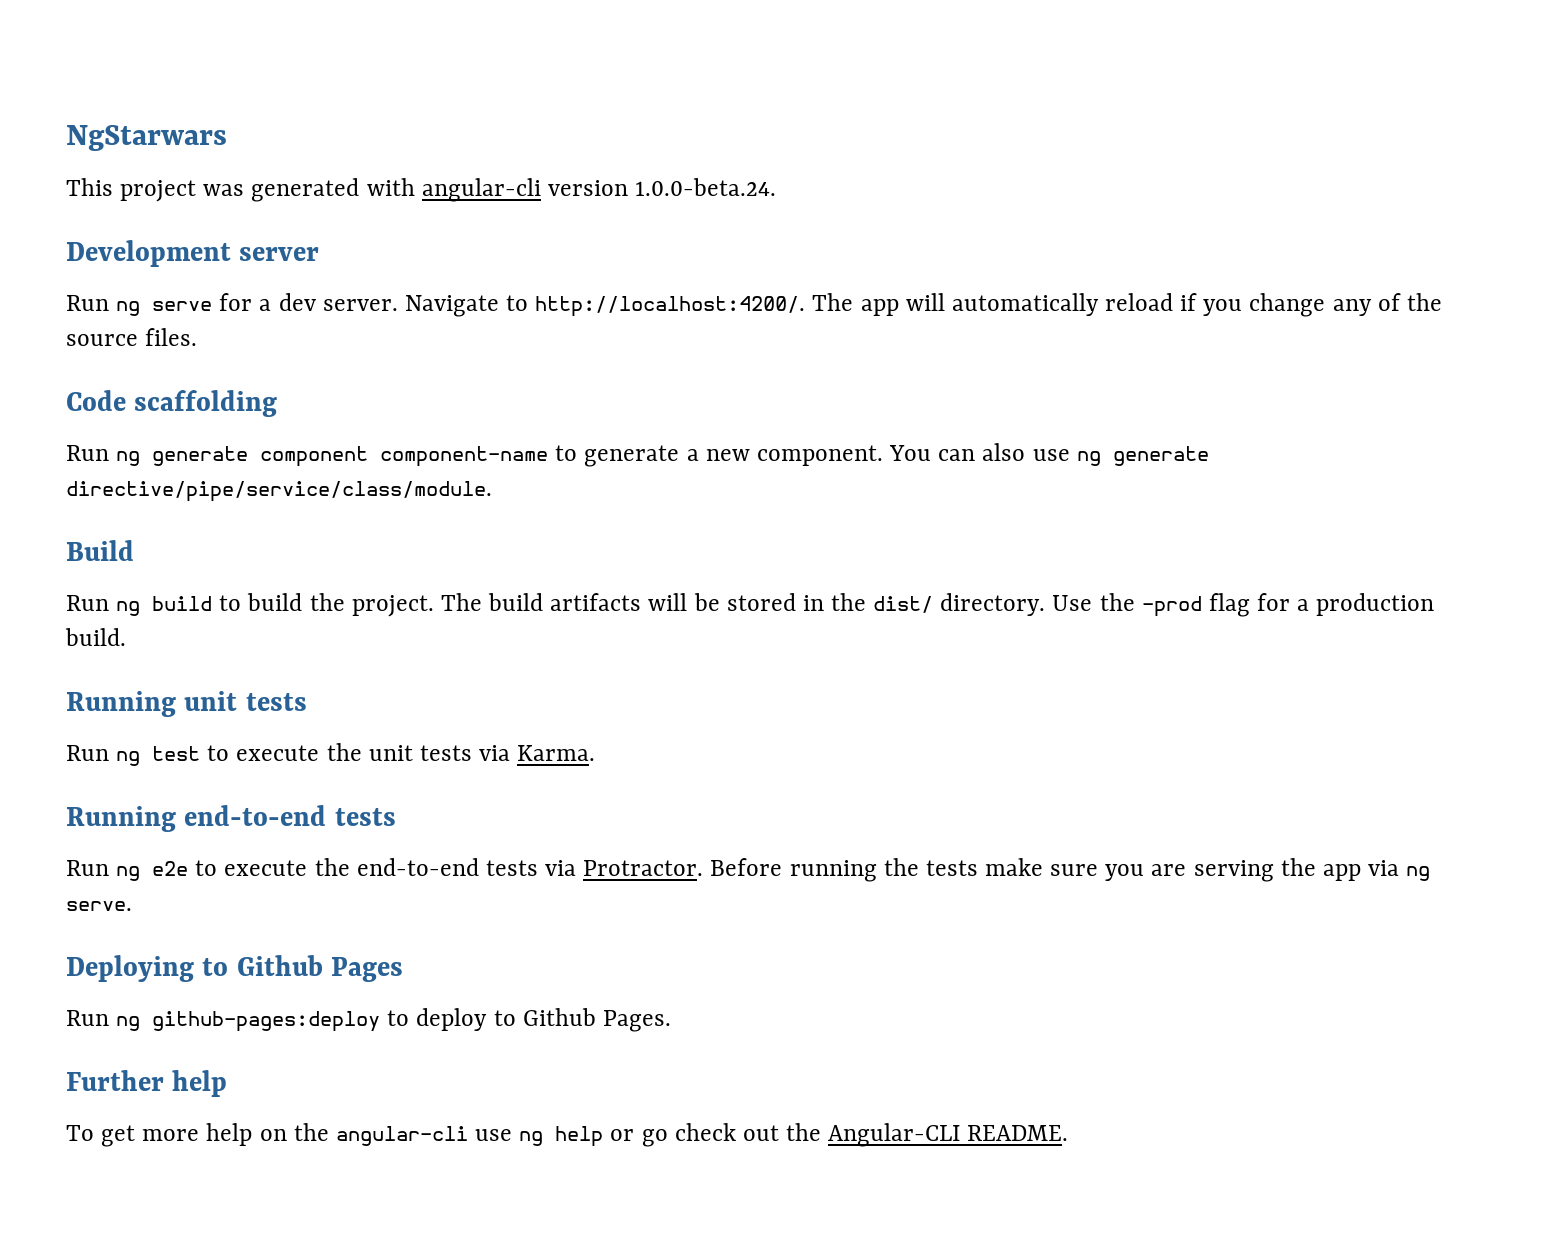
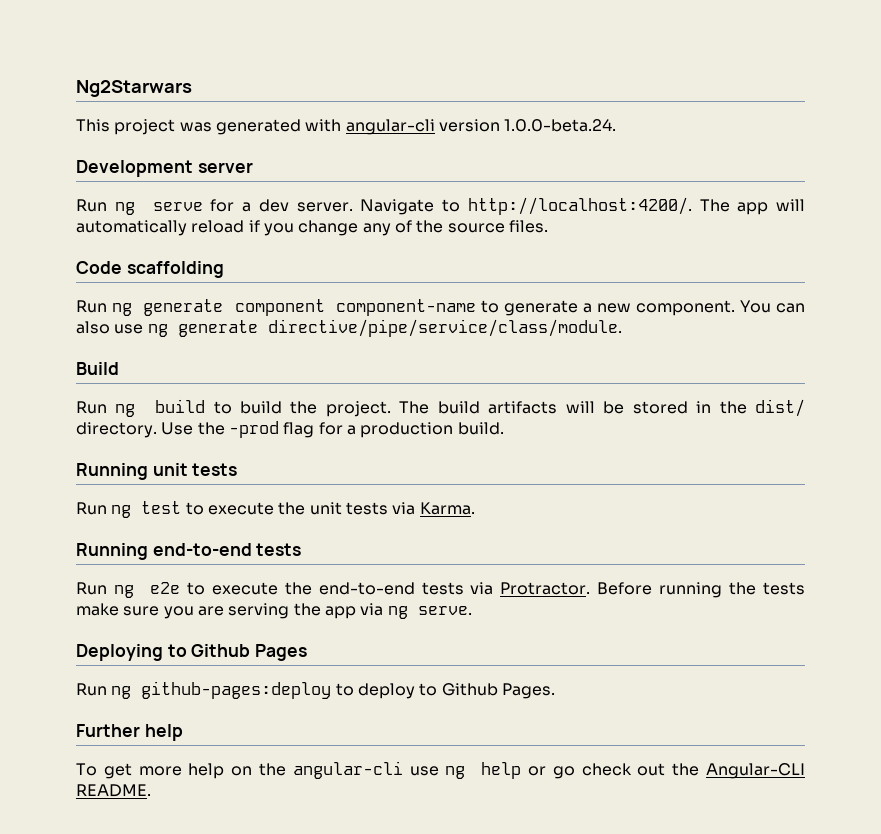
- NgStarwars
+ Ng2Starwars

